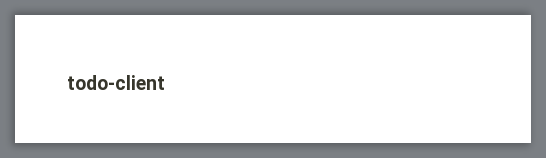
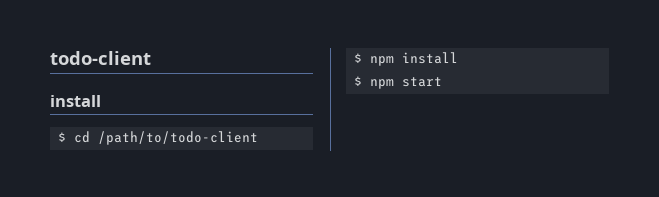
  todo-client
+ install
+ $ cd /path/to/todo-client
+ $ npm install
+ $ npm start

